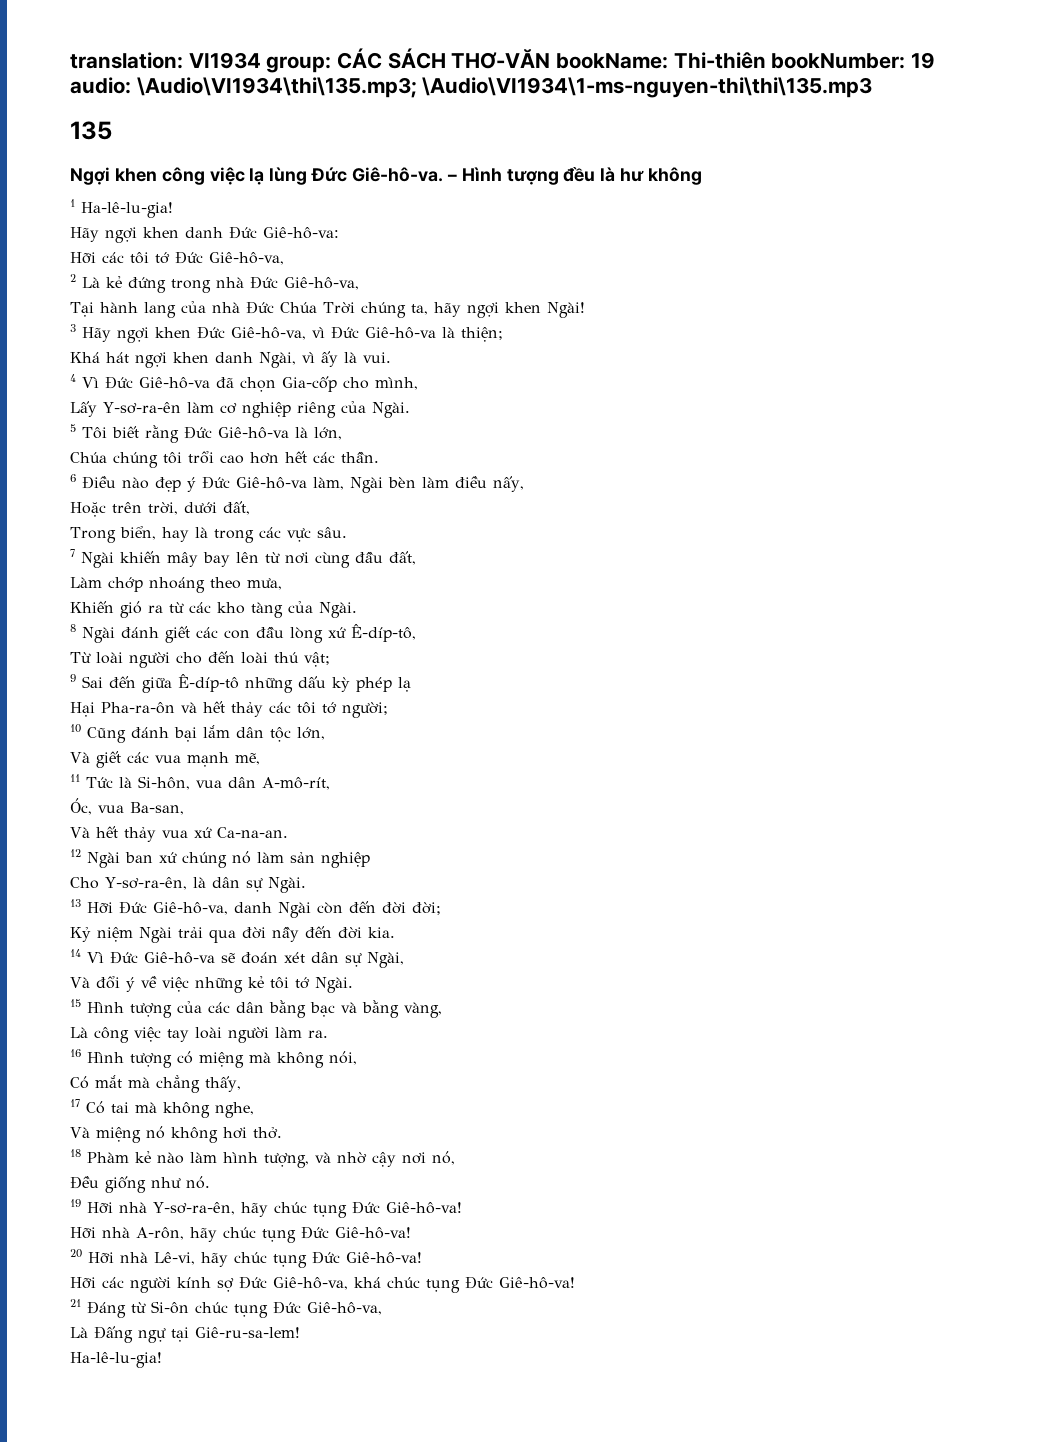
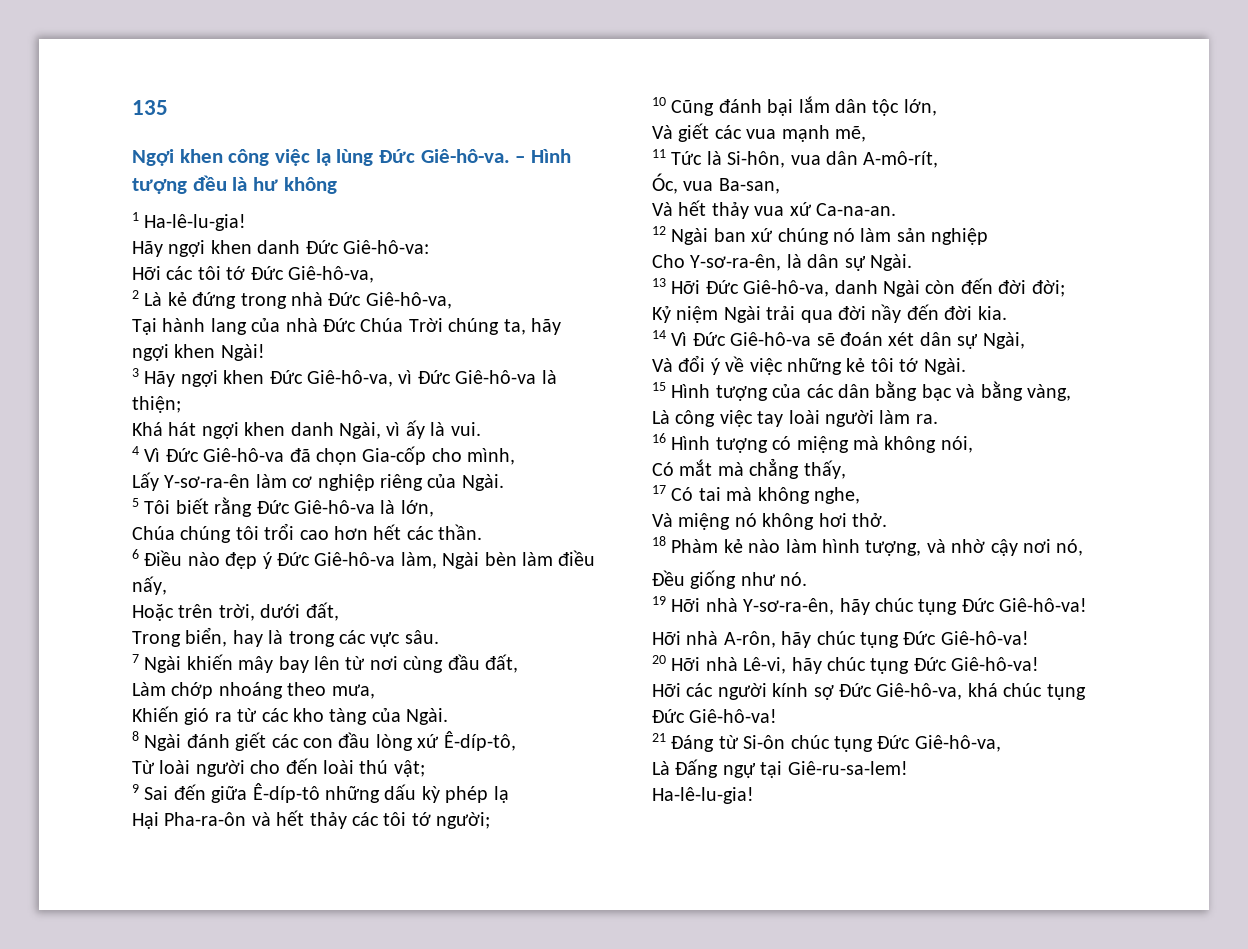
- translation: VI1934 group: CÁC SÁCH THƠ-VĂN bookName: Thi-thiên bookNumber: 19 audio: \Audio\VI1934\thi\135.mp3; \Audio\VI1934\1-ms-nguyen-thi\thi\135.mp3

